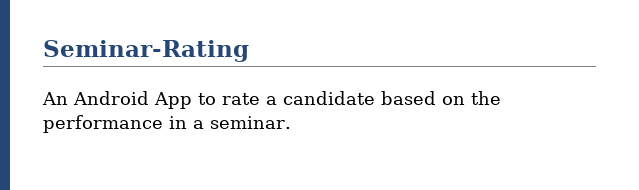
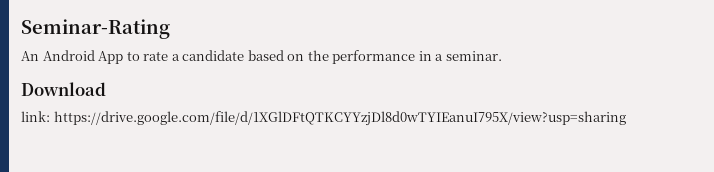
+ Download
+ link: https://drive.google.com/file/d/1XGlDFtQTKCYYzjDl8d0wTYIEanuI795X/view?usp=sharing

